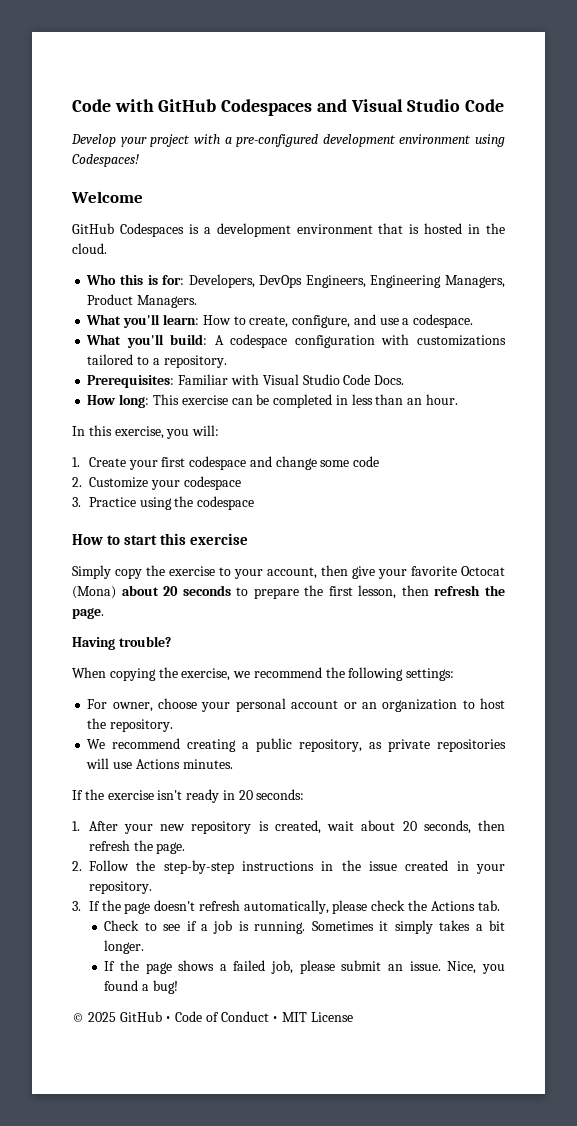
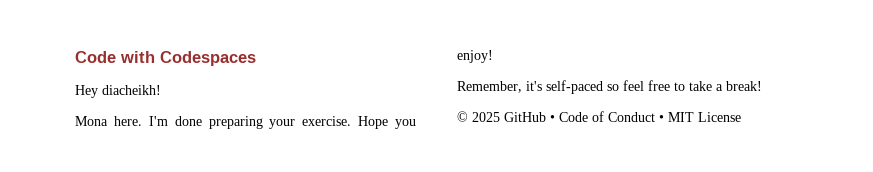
- Code with GitHub Codespaces and Visual Studio Code
- Develop your project with a pre-configured development environment using Codespaces!
- Welcome
- GitHub Codespaces is a development environment that is hosted in the cloud.
- Who this is for: Developers, DevOps Engineers, Engineering Managers, Product Managers.
- What you'll learn: How to create, configure, and use a codespace.
- What you'll build: A codespace configuration with customizations tailored to a repository.
- Prerequisites: Familiar with Visual Studio Code Docs.
- How long: This exercise can be completed in less than an hour.
- In this exercise, you will:
- 1. Create your first codespace and change some code
- 2. Customize your codespace
- 3. Practice using the codespace
- How to start this exercise
- Simply copy the exercise to your account, then give your favorite Octocat (Mona) about 20 seconds to prepare the first lesson, then refresh the page.
- Having trouble?
- When copying the exercise, we recommend the following settings:
- For owner, choose your personal account or an organization to host the repository.
- We recommend creating a public repository, as private repositories will use Actions minutes.
- If the exercise isn't ready in 20 seconds:
- 1. After your new repository is created, wait about 20 seconds, then refresh the page.
- 2. Follow the step-by-step instructions in the issue created in your repository.
- 3. If the page doesn't refresh automatically, please check the Actions tab.
- Check to see if a job is running. Sometimes it simply takes a bit longer.
- If the page shows a failed job, please submit an issue. Nice, you found a bug!
+ Code with Codespaces
+ Hey diacheikh!
+ Mona here. I'm done preparing your exercise. Hope you enjoy!
+ Remember, it's self-paced so feel free to take a break!

